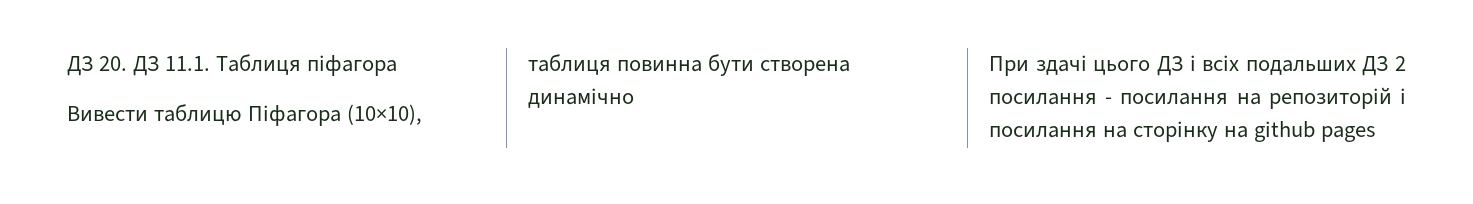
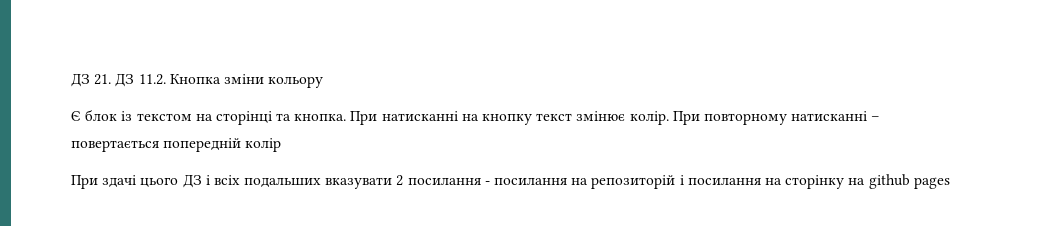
- ДЗ 20. ДЗ 11.1. Таблиця піфагора
- Вивести таблицю Піфагора (10×10), таблиця повинна бути створена динамічно
+ ДЗ 21. ДЗ 11.2. Кнопка зміни кольору
+ Є блок із текстом на сторінці та кнопка. При натисканні на кнопку текст змінює колір. При повторному натисканні – повертається попередній колір
- При здачі цього ДЗ і всіх подальших ДЗ 2 посилання - посилання на репозиторій і посилання на сторінку на github pages
+ При здачі цього ДЗ і всіх подальших вказувати 2 посилання - посилання на репозиторій і посилання на сторінку на github pages

